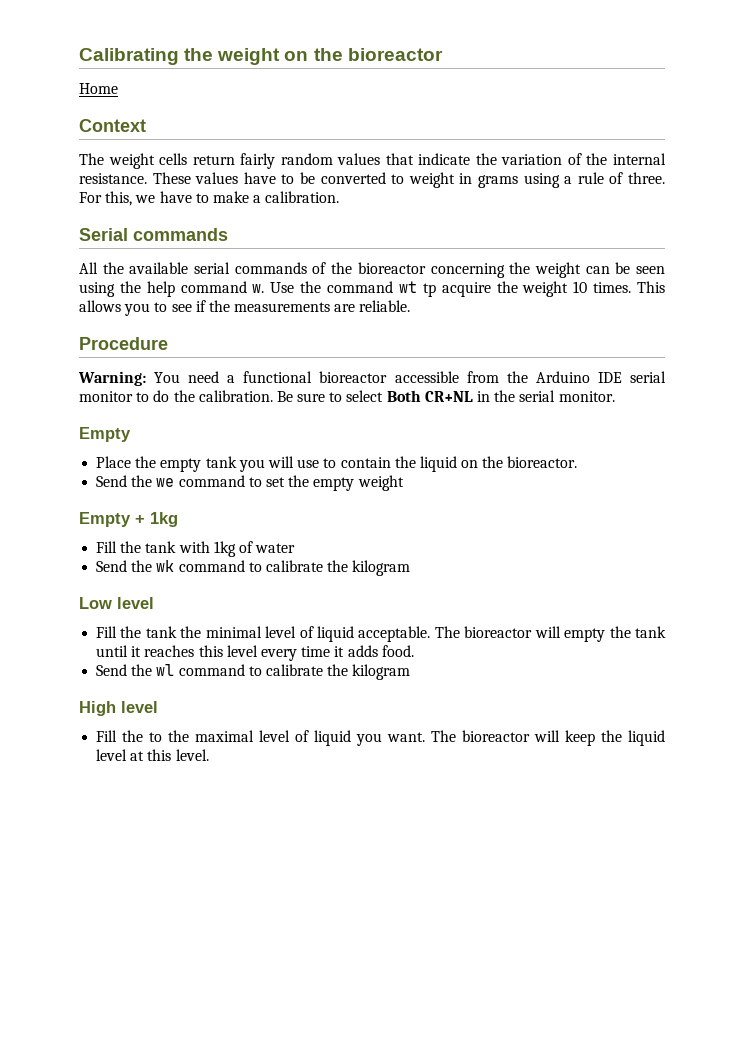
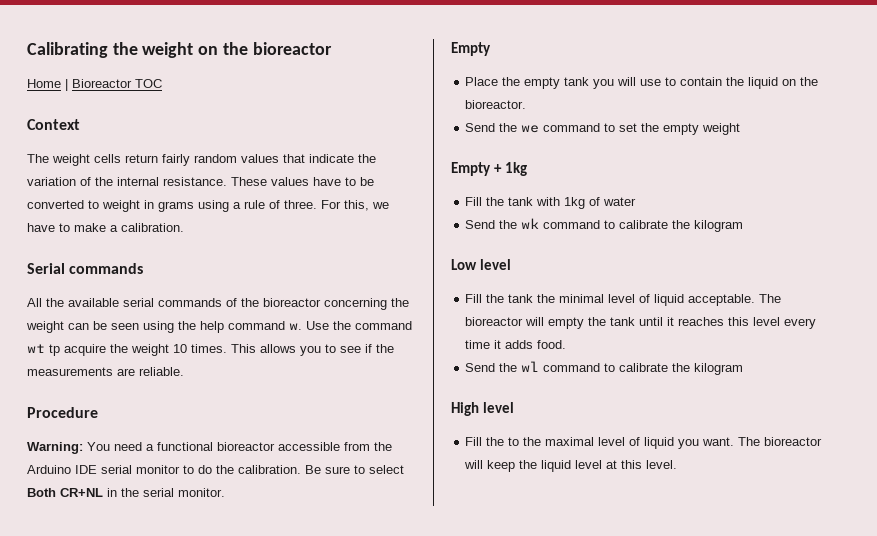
- Home
+ Home | Bioreactor TOC

